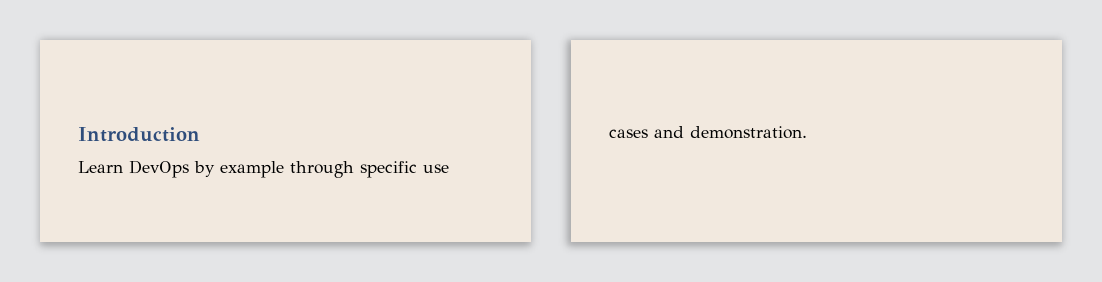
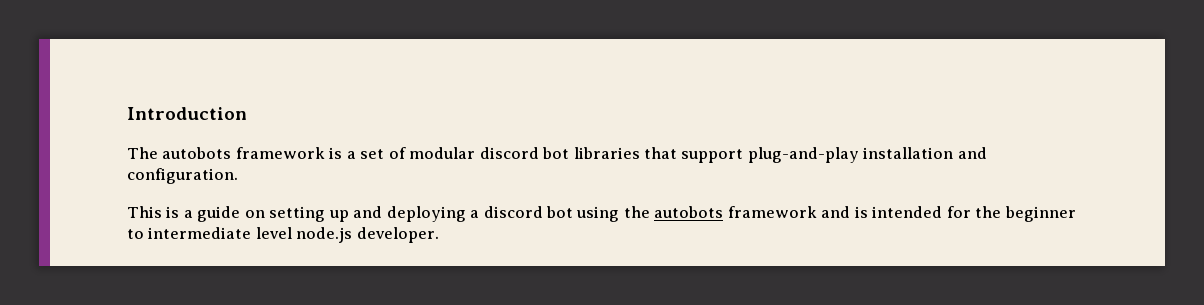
- Learn DevOps by example through specific use cases and demonstration.
+ The autobots framework is a set of modular discord bot libraries that support plug-and-play installation and configuration.
+ This is a guide on setting up and deploying a discord bot using the autobots framework and is intended for the beginner to intermediate level node.js developer.

